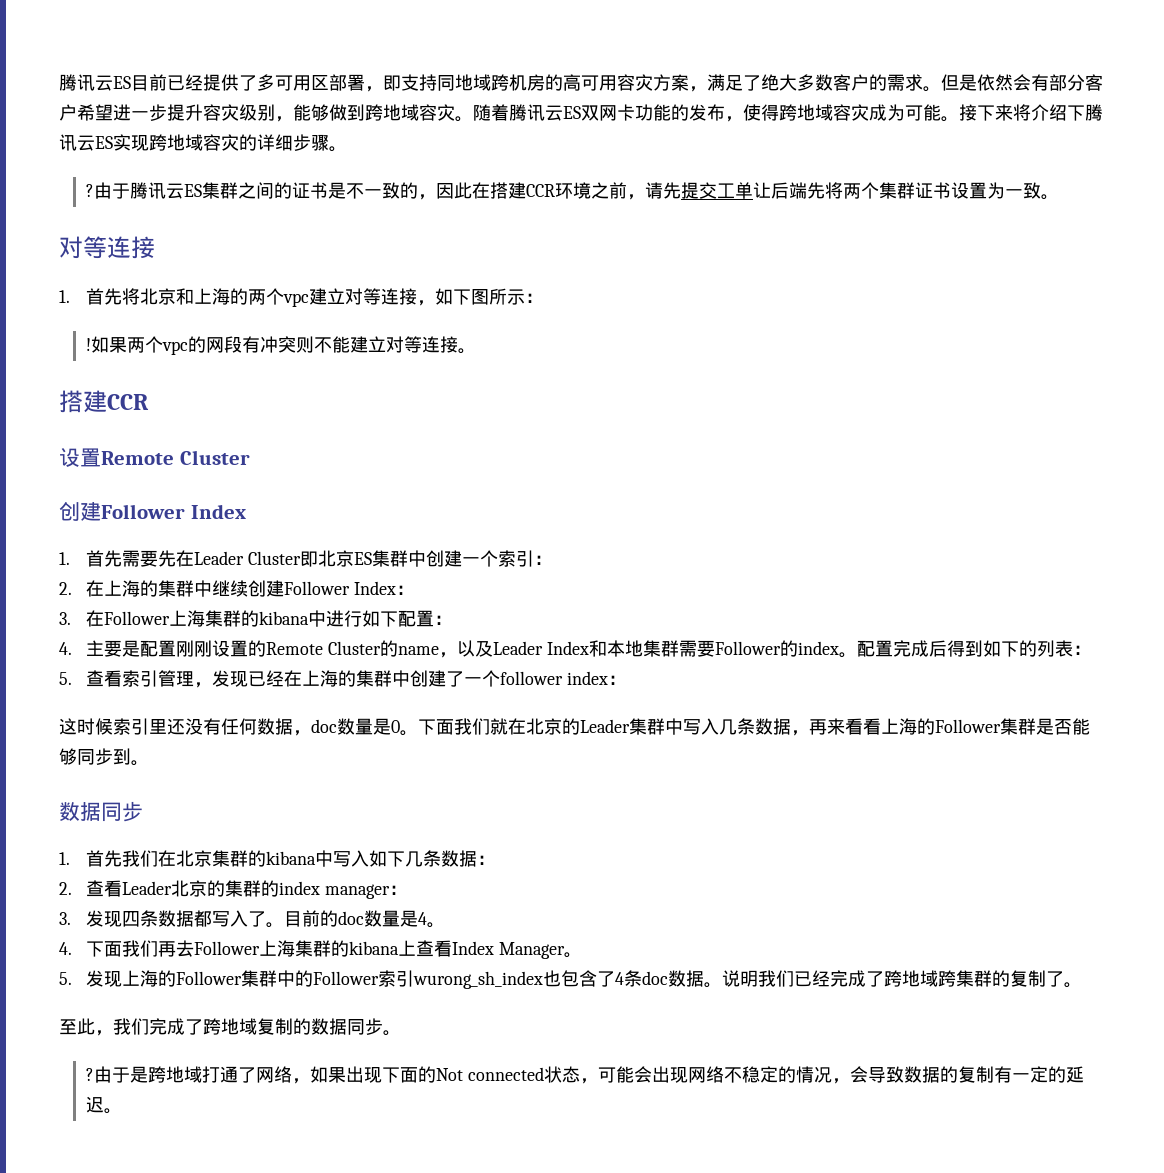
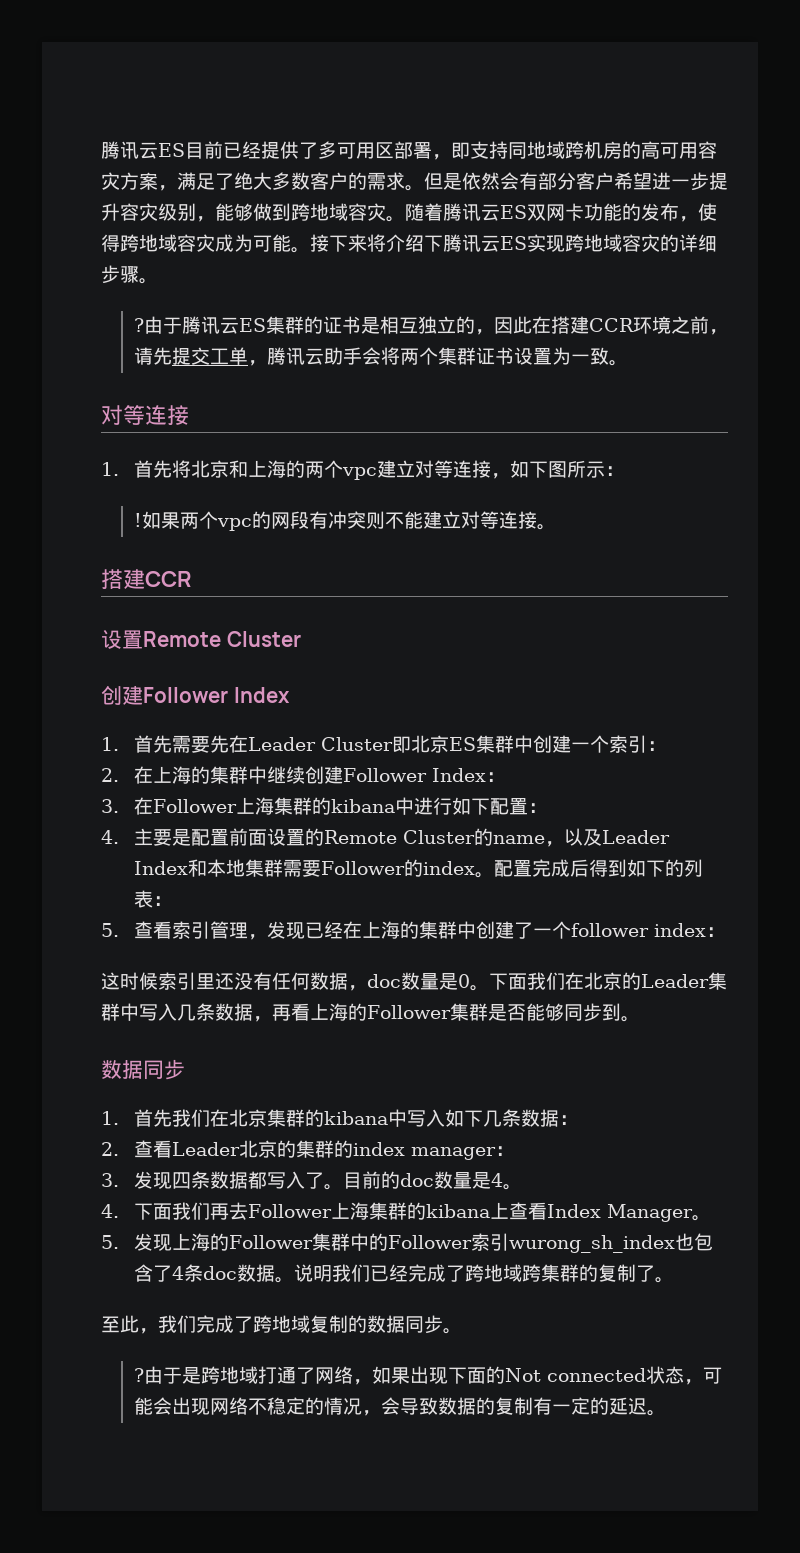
- 由于腾讯云ES集群之间的证书是不一致的，因此在搭建CCR环境之前，请先提交工单让后端先将两个集群证书设置为一致。
+ 由于腾讯云ES集群的证书是相互独立的，因此在搭建CCR环境之前，请先提交工单，腾讯云助手会将两个集群证书设置为一致。
- 4.主要是配置刚刚设置的Remote Cluster的name，以及Leader Index和本地集群需要Follower的index。
+ 4.主要是配置前面设置的Remote Cluster的name，以及Leader Index和本地集群需要Follower的index。
- 下面我们就在北京的Leader集群中写入几条数据，再来看看上海的Follower集群是否能够同步到。
+ 下面我们在北京的Leader集群中写入几条数据，再看上海的Follower集群是否能够同步到。

